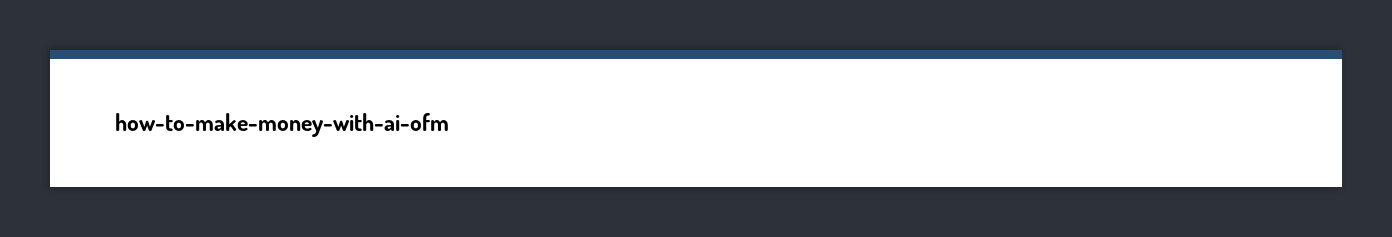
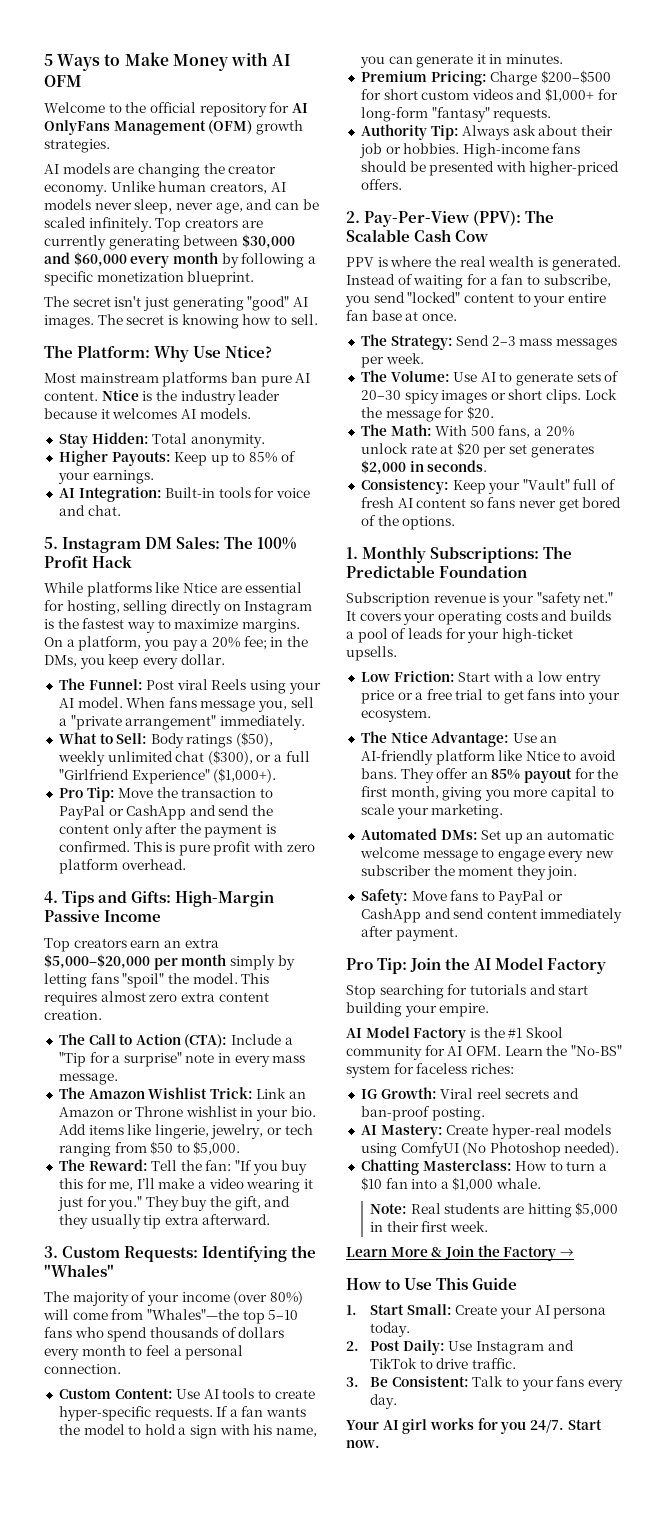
- how-to-make-money-with-ai-ofm
+ 5 Ways to Make Money with AI OFM
+ Welcome to the official repository for AI OnlyFans Management (OFM) growth strategies.
+ AI models are changing the creator economy. Unlike human creators, AI models never sleep, never age, and can be scaled infinitely. Top creators are currently generating between $30,000 and $60,000 every month by following a specific monetization blueprint.
+ The secret isn't just generating "good" AI images. The secret is knowing how to sell.
+ The Platform: Why Use Ntice?
+ Most mainstream platforms ban pure AI content. Ntice is the industry leader because it welcomes AI models.
+ Stay Hidden: Total anonymity.
+ Higher Payouts: Keep up to 85% of your earnings.
+ AI Integration: Built-in tools for voice and chat.
+ 5. Instagram DM Sales: The 100% Profit Hack
+ While platforms like Ntice are essential for hosting, selling directly on Instagram is the fastest way to maximize margins. On a platform, you pay a 20% fee; in the DMs, you keep every dollar.
+ The Funnel: Post viral Reels using your AI model. When fans message you, sell a "private arrangement" immediately.
+ What to Sell: Body ratings ($50), weekly unlimited chat ($300), or a full "Girlfriend Experience" ($1,000+).
+ Pro Tip: Move the transaction to PayPal or CashApp and send the content only after the payment is confirmed. This is pure profit with zero platform overhead.
+ 4. Tips and Gifts: High-Margin Passive Income
+ Top creators earn an extra $5,000–$20,000 per month simply by letting fans "spoil" the model. This requires almost zero extra content creation.
+ The Call to Action (CTA): Include a "Tip for a surprise" note in every mass message.
+ The Amazon Wishlist Trick: Link an Amazon or Throne wishlist in your bio. Add items like lingerie, jewelry, or tech ranging from $50 to $5,000.
+ The Reward: Tell the fan: "If you buy this for me, I’ll make a video wearing it just for you." They buy the gift, and they usually tip extra afterward.
+ 3. Custom Requests: Identifying the "Whales"
+ The majority of your income (over 80%) will come from "Whales"—the top 5–10 fans who spend thousands of dollars every month to feel a personal connection.
+ Custom Content: Use AI tools to create hyper-specific requests. If a fan wants the model to hold a sign with his name, you can generate it in minutes.
+ Premium Pricing: Charge $200–$500 for short custom videos and $1,000+ for long-form "fantasy" requests.
+ Authority Tip: Always ask about their job or hobbies. High-income fans should be presented with higher-priced offers.
+ 2. Pay-Per-View (PPV): The Scalable Cash Cow
+ PPV is where the real wealth is generated. Instead of waiting for a fan to subscribe, you send "locked" content to your entire fan base at once.
+ The Strategy: Send 2–3 mass messages per week.
+ The Volume: Use AI to generate sets of 20–30 spicy images or short clips. Lock the message for $20.
+ The Math: With 500 fans, a 20% unlock rate at $20 per set generates $2,000 in seconds.
+ Consistency: Keep your "Vault" full of fresh AI content so fans never get bored of the options.
+ 1. Monthly Subscriptions: The Predictable Foundation
+ Subscription revenue is your "safety net." It covers your operating costs and builds a pool of leads for your high-ticket upsells.
+ Low Friction: Start with a low entry price or a free trial to get fans into your ecosystem.
+ The Ntice Advantage: Use an AI-friendly platform like Ntice to avoid bans. They offer an 85% payout for the first month, giving you more capital to scale your marketing.
+ Automated DMs: Set up an automatic welcome message to engage every new subscriber the moment they join.
+ Safety: Move fans to PayPal or CashApp and send content immediately after payment.
+ Pro Tip: Join the AI Model Factory
+ Stop searching for tutorials and start building your empire.
+ AI Model Factory is the #1 Skool community for AI OFM. Learn the "No-BS" system for faceless riches:
+ IG Growth: Viral reel secrets and ban-proof posting.
+ AI Mastery: Create hyper-real models using ComfyUI (No Photoshop needed).
+ Chatting Masterclass: How to turn a $10 fan into a $1,000 whale.
+ Note: Real students are hitting $5,000 in their first week.
+ Learn More & Join the Factory →
+ How to Use This Guide
+ 1. Start Small: Create your AI persona today.
+ 2. Post Daily: Use Instagram and TikTok to drive traffic.
+ 3. Be Consistent: Talk to your fans every day.
+ Your AI girl works for you 24/7. Start now.

